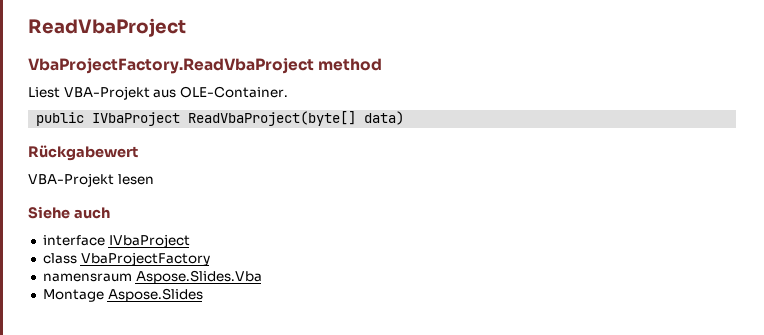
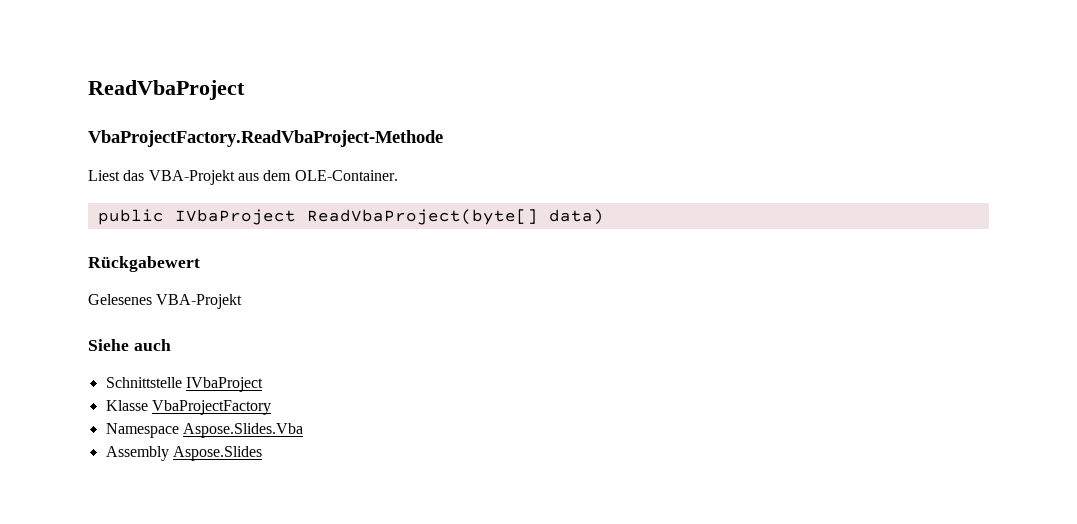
- VbaProjectFactory.ReadVbaProject method
+ VbaProjectFactory.ReadVbaProject-Methode
- Liest VBA-Projekt aus OLE-Container.
+ Liest das VBA-Projekt aus dem OLE-Container.
- VBA-Projekt lesen
+ Gelesenes VBA-Projekt
- interface IVbaProject
+ Schnittstelle IVbaProject
- class VbaProjectFactory
+ Klasse VbaProjectFactory
- namensraum Aspose.Slides.Vba
+ Namespace Aspose.Slides.Vba
- Montage Aspose.Slides
+ Assembly Aspose.Slides

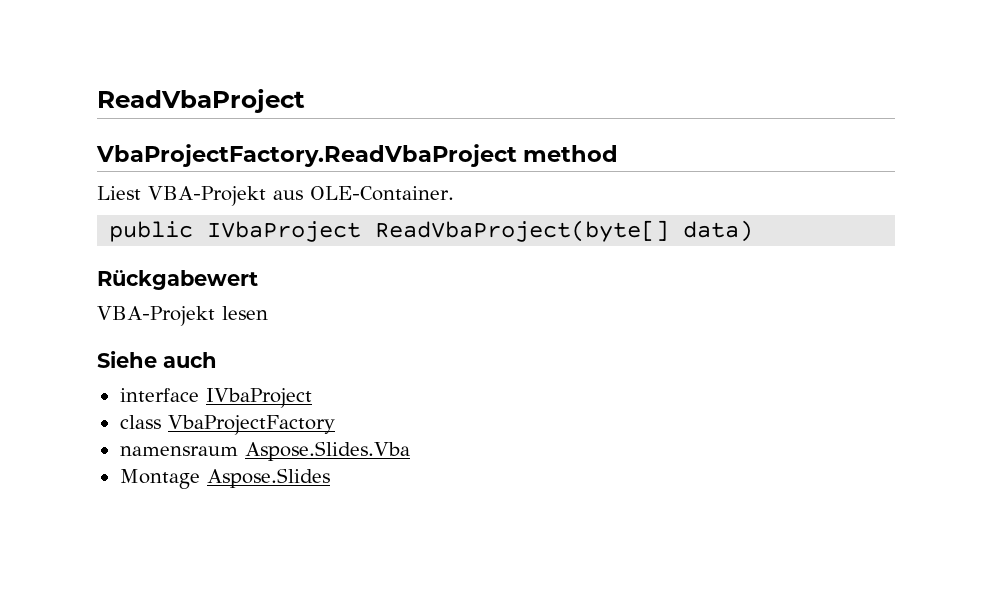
- VbaProjectFactory.ReadVbaProject-Methode
+ VbaProjectFactory.ReadVbaProject method
- Liest das VBA-Projekt aus dem OLE-Container.
+ Liest VBA-Projekt aus OLE-Container.
- Gelesenes VBA-Projekt
+ VBA-Projekt lesen
- Schnittstelle IVbaProject
+ interface IVbaProject
- Klasse VbaProjectFactory
+ class VbaProjectFactory
- Namespace Aspose.Slides.Vba
+ namensraum Aspose.Slides.Vba
- Assembly Aspose.Slides
+ Montage Aspose.Slides

